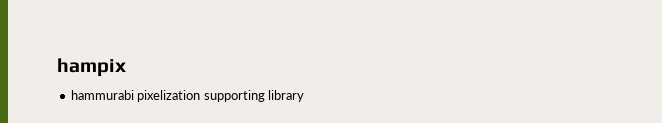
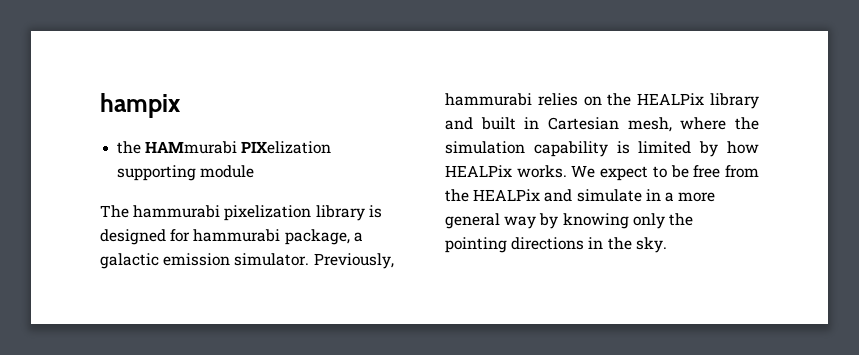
- hammurabi pixelization supporting library
+ the HAMmurabi PIXelization supporting module
+ The hammurabi pixelization library is designed for hammurabi package, a galactic emission simulator. Previously, hammurabi relies on the HEALPix library and built in Cartesian mesh, where the simulation capability is limited by how HEALPix works. We expect to be free from the HEALPix and simulate in a more general way by knowing only the pointing directions in the sky.

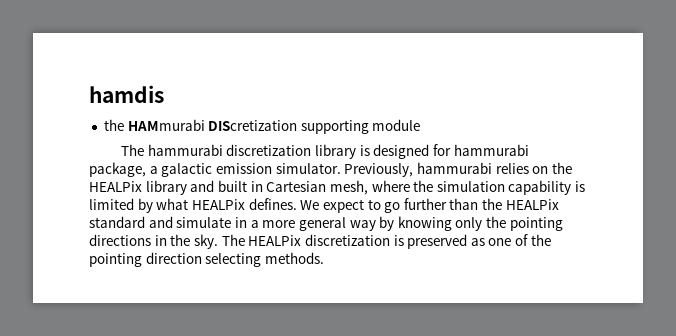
- hampix
+ hamdis
- the HAMmurabi PIXelization supporting module
+ the HAMmurabi DIScretization supporting module
- The hammurabi pixelization library is designed for hammurabi package, a galactic emission simulator.
+ The hammurabi discretization library is designed for hammurabi package, a galactic emission simulator.
- Previously, hammurabi relies on the HEALPix library and built in Cartesian mesh, where the simulation capability is limited by how HEALPix works. We expect to be free from the HEALPix and simulate in a more general way by knowing only the pointing directions in the sky.
+ Previously, hammurabi relies on the HEALPix library and built in Cartesian mesh, where the simulation capability is limited by what HEALPix defines. We expect to go further than the HEALPix standard and simulate in a more general way by knowing only the pointing directions in the sky.
+ The HEALPix discretization is preserved as one of the pointing direction selecting methods.

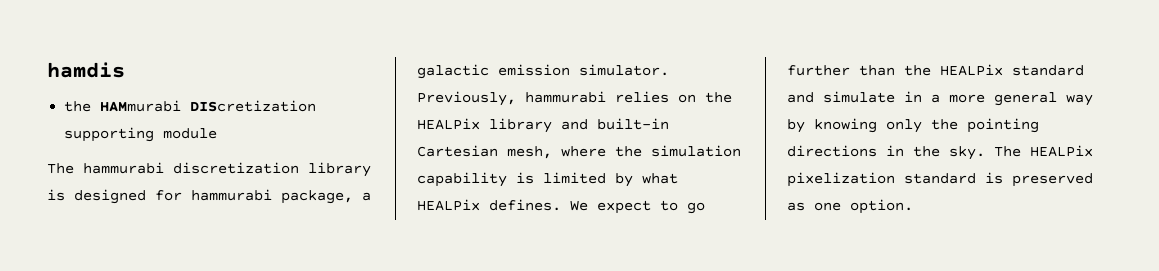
- Previously, hammurabi relies on the HEALPix library and built in Cartesian mesh, where the simulation capability is limited by what HEALPix defines.
+ Previously, hammurabi relies on the HEALPix library and built-in Cartesian mesh, where the simulation capability is limited by what HEALPix defines.
- The HEALPix discretization is preserved as one of the pointing direction selecting methods.
+ The HEALPix pixelization standard is preserved as one option.

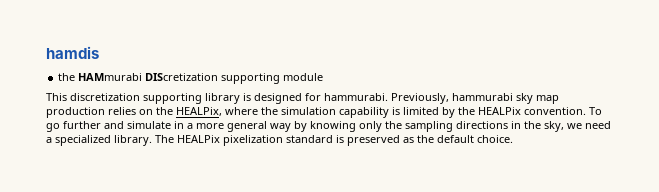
- The hammurabi discretization library is designed for hammurabi package, a galactic emission simulator. Previously, hammurabi relies on the HEALPix library and built-in Cartesian mesh, where the simulation capability is limited by what HEALPix defines. We expect to go further than the HEALPix standard and simulate in a more general way by knowing only the pointing directions in the sky.
+ This discretization supporting library is designed for hammurabi. Previously, hammurabi sky map production relies on the HEALPix, where the simulation capability is limited by the HEALPix convention. To go further and simulate in a more general way by knowing only the sampling directions in the sky, we need a specialized library.
- The HEALPix pixelization standard is preserved as one option.
+ The HEALPix pixelization standard is preserved as the default choice.

